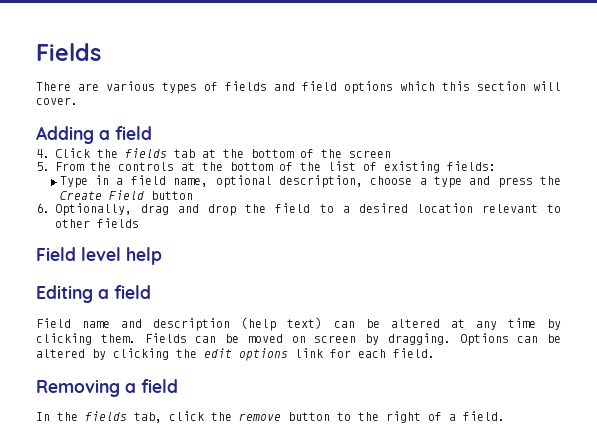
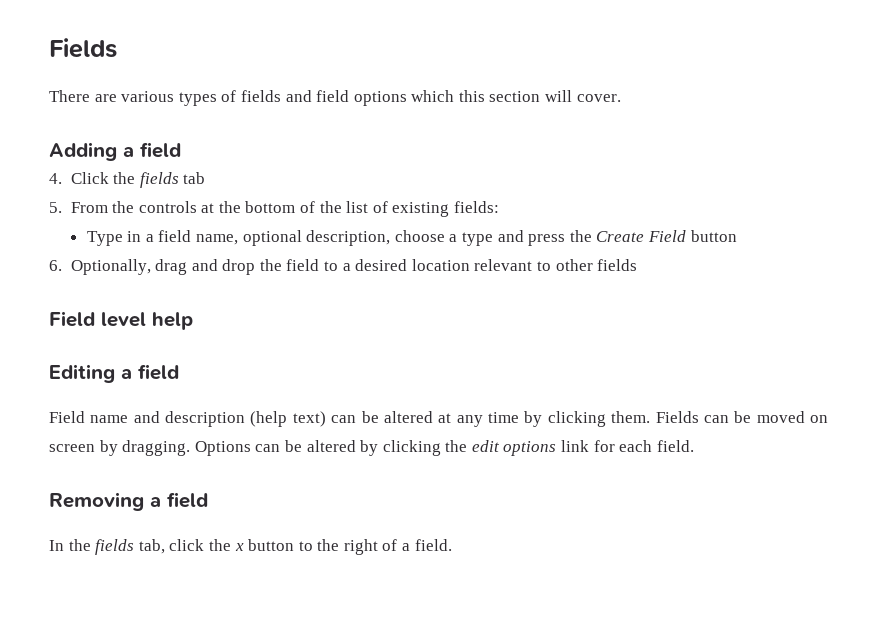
- 4. Click the fields tab at the bottom of the screen
+ 4. Click the fields tab
- In the fields tab, click the remove button to the right of a field.
+ In the fields tab, click the x button to the right of a field.

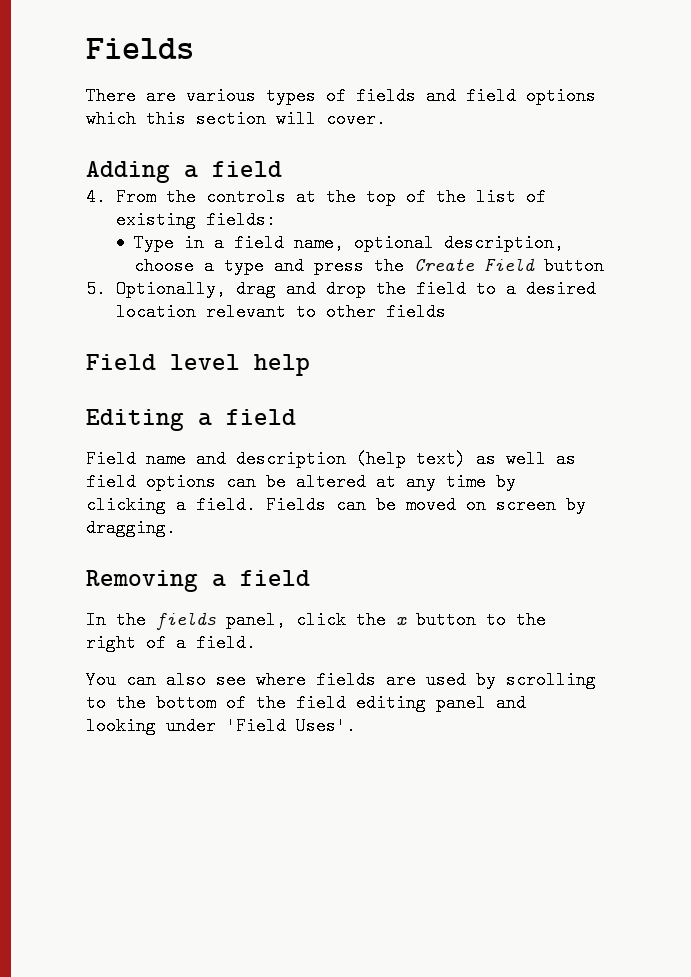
- 4. Click the fields tab
- 5. From the controls at the bottom of the list of existing fields:
+ 4. From the controls at the top of the list of existing fields:
- 6. Optionally, drag and drop the field to a desired location relevant to other fields
+ 5. Optionally, drag and drop the field to a desired location relevant to other fields
- Field name and description (help text) can be altered at any time by clicking them.
+ Field name and description (help text) as well as field options can be altered at any time by clicking a field.
- Options can be altered by clicking the edit options link for each field.
- In the fields tab, click the x button to the right of a field.
+ In the fields panel, click the x button to the right of a field.
+ You can also see where fields are used by scrolling to the bottom of the field editing panel and looking under 'Field Uses'.

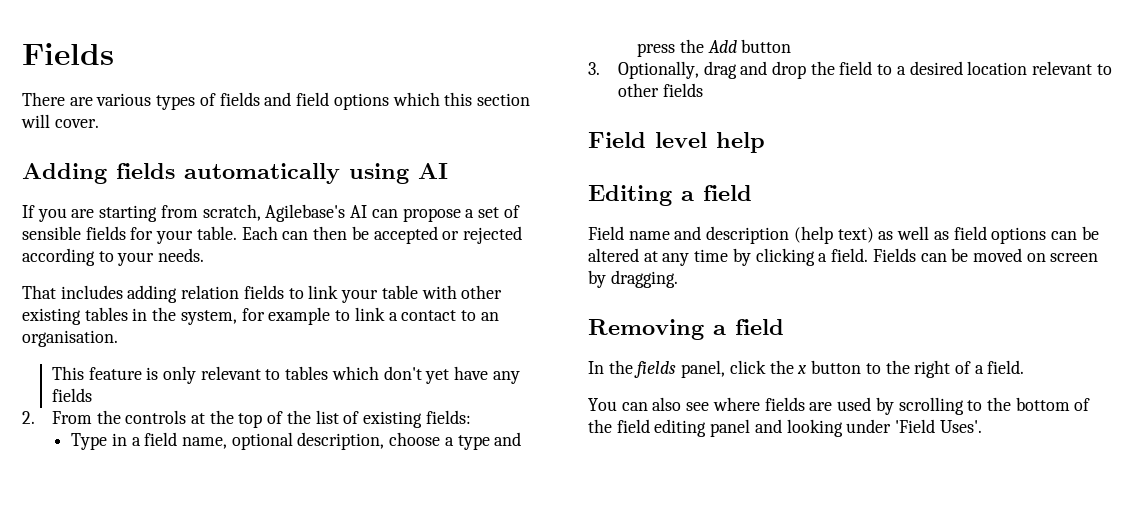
- Adding a field
- 4. From the controls at the top of the list of existing fields:
+ Adding fields automatically using AI
+ If you are starting from scratch, Agilebase's AI can propose a set of sensible fields for your table. Each can then be accepted or rejected according to your needs.
+ That includes adding relation fields to link your table with other existing tables in the system, for example to link a contact to an organisation.
+ This feature is only relevant to tables which don't yet have any fields
+ 2. From the controls at the top of the list of existing fields:
- Type in a field name, optional description, choose a type and press the Create Field button
+ Type in a field name, optional description, choose a type and press the Add button
- 5. Optionally, drag and drop the field to a desired location relevant to other fields
+ 3. Optionally, drag and drop the field to a desired location relevant to other fields

